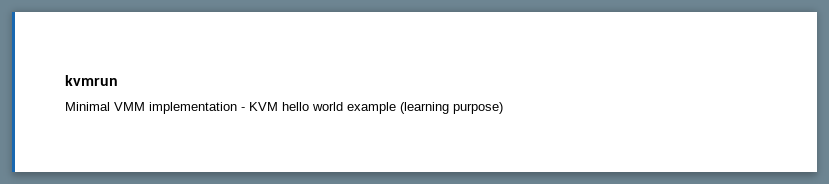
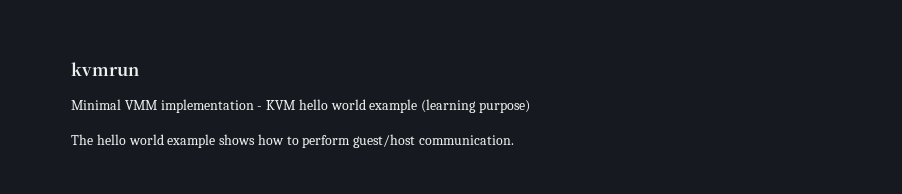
+ The hello world example shows how to perform guest/host communication.

